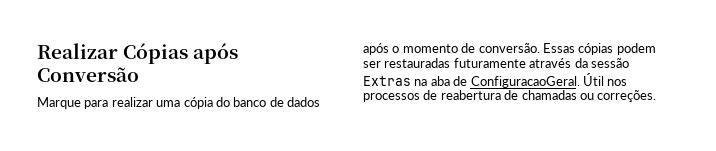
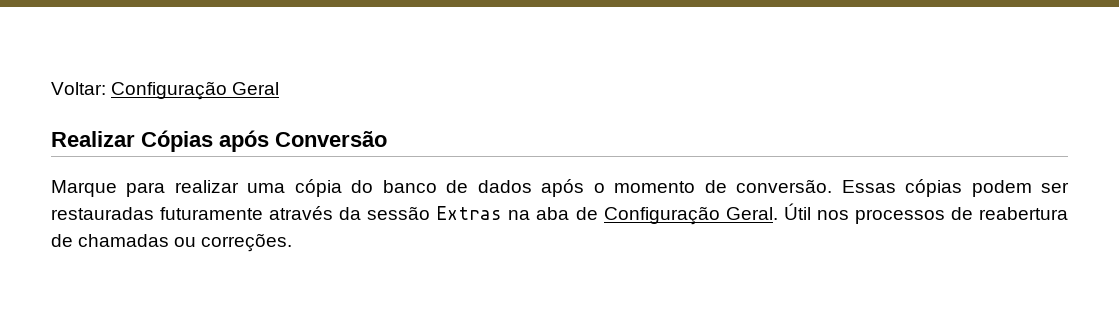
+ Voltar: Configuração Geral
- Essas cópias podem ser restauradas futuramente através da sessão Extras na aba de ConfiguracaoGeral.
+ Essas cópias podem ser restauradas futuramente através da sessão Extras na aba de Configuração Geral.

